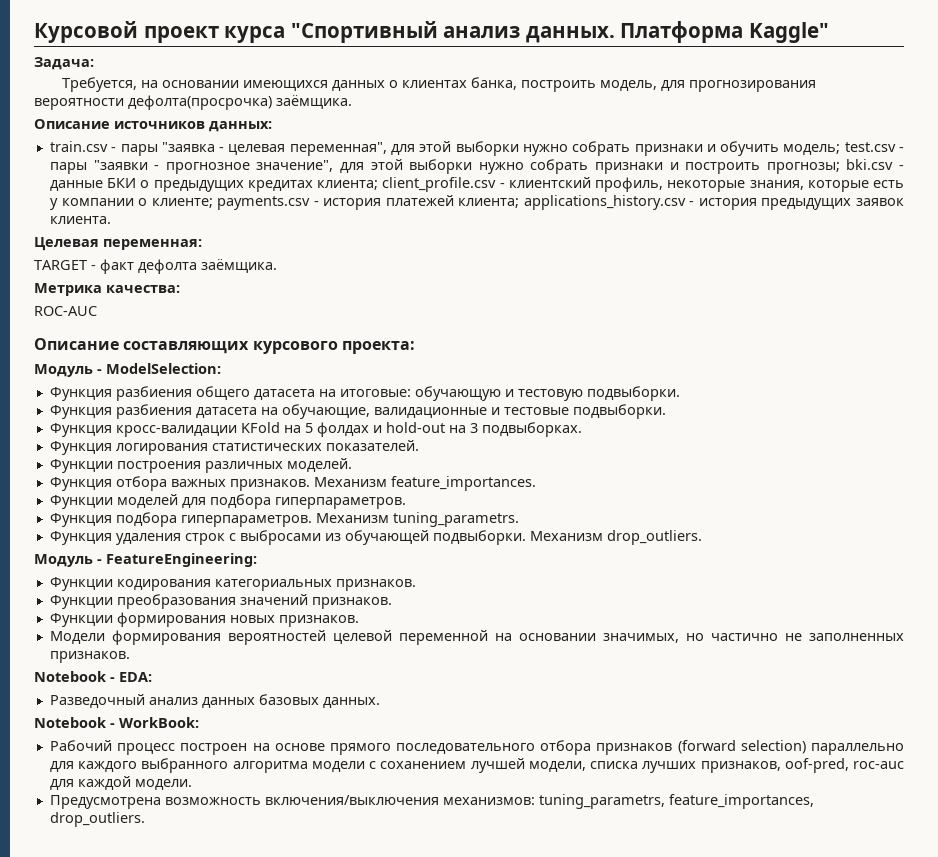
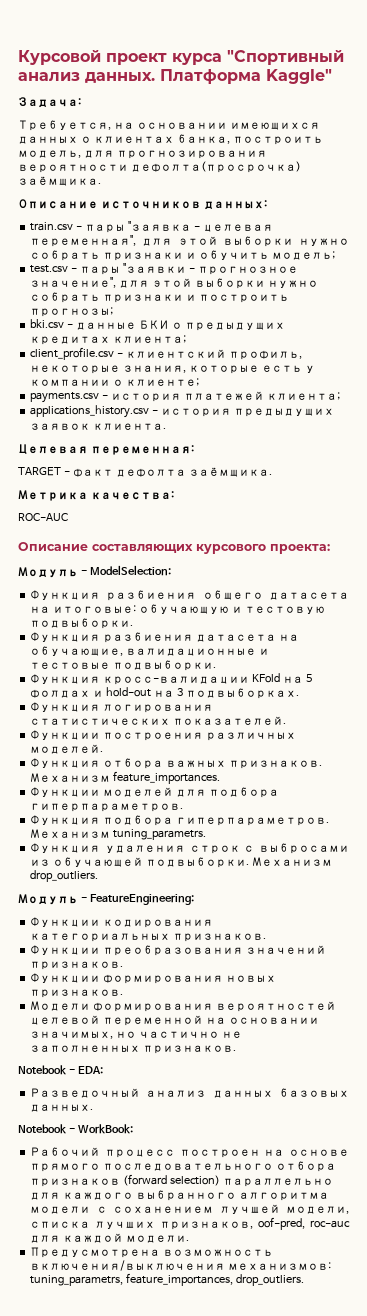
- train.csv - пары "заявка - целевая переменная", для этой выборки нужно собрать признаки и обучить модель; test.csv - пары "заявки - прогнозное значение", для этой выборки нужно собрать признаки и построить прогнозы; bki.csv - данные БКИ о предыдущих кредитах клиента; client_profile.csv - клиентский профиль, некоторые знания, которые есть у компании о клиенте; payments.csv - история платежей клиента; applications_history.csv - история предыдущих заявок клиента.
+ train.csv - пары "заявка - целевая переменная", для этой выборки нужно собрать признаки и обучить модель;
+ test.csv - пары "заявки - прогнозное значение", для этой выборки нужно собрать признаки и построить прогнозы;
+ bki.csv - данные БКИ о предыдущих кредитах клиента;
+ client_profile.csv - клиентский профиль, некоторые знания, которые есть у компании о клиенте;
+ payments.csv - история платежей клиента;
+ applications_history.csv - история предыдущих заявок клиента.

